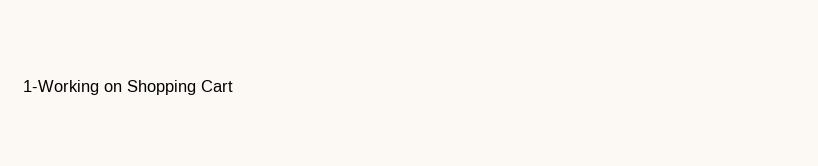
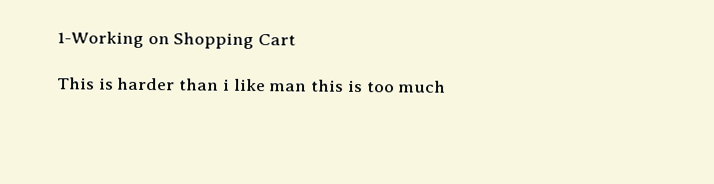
+ This is harder than i like man this is too much

